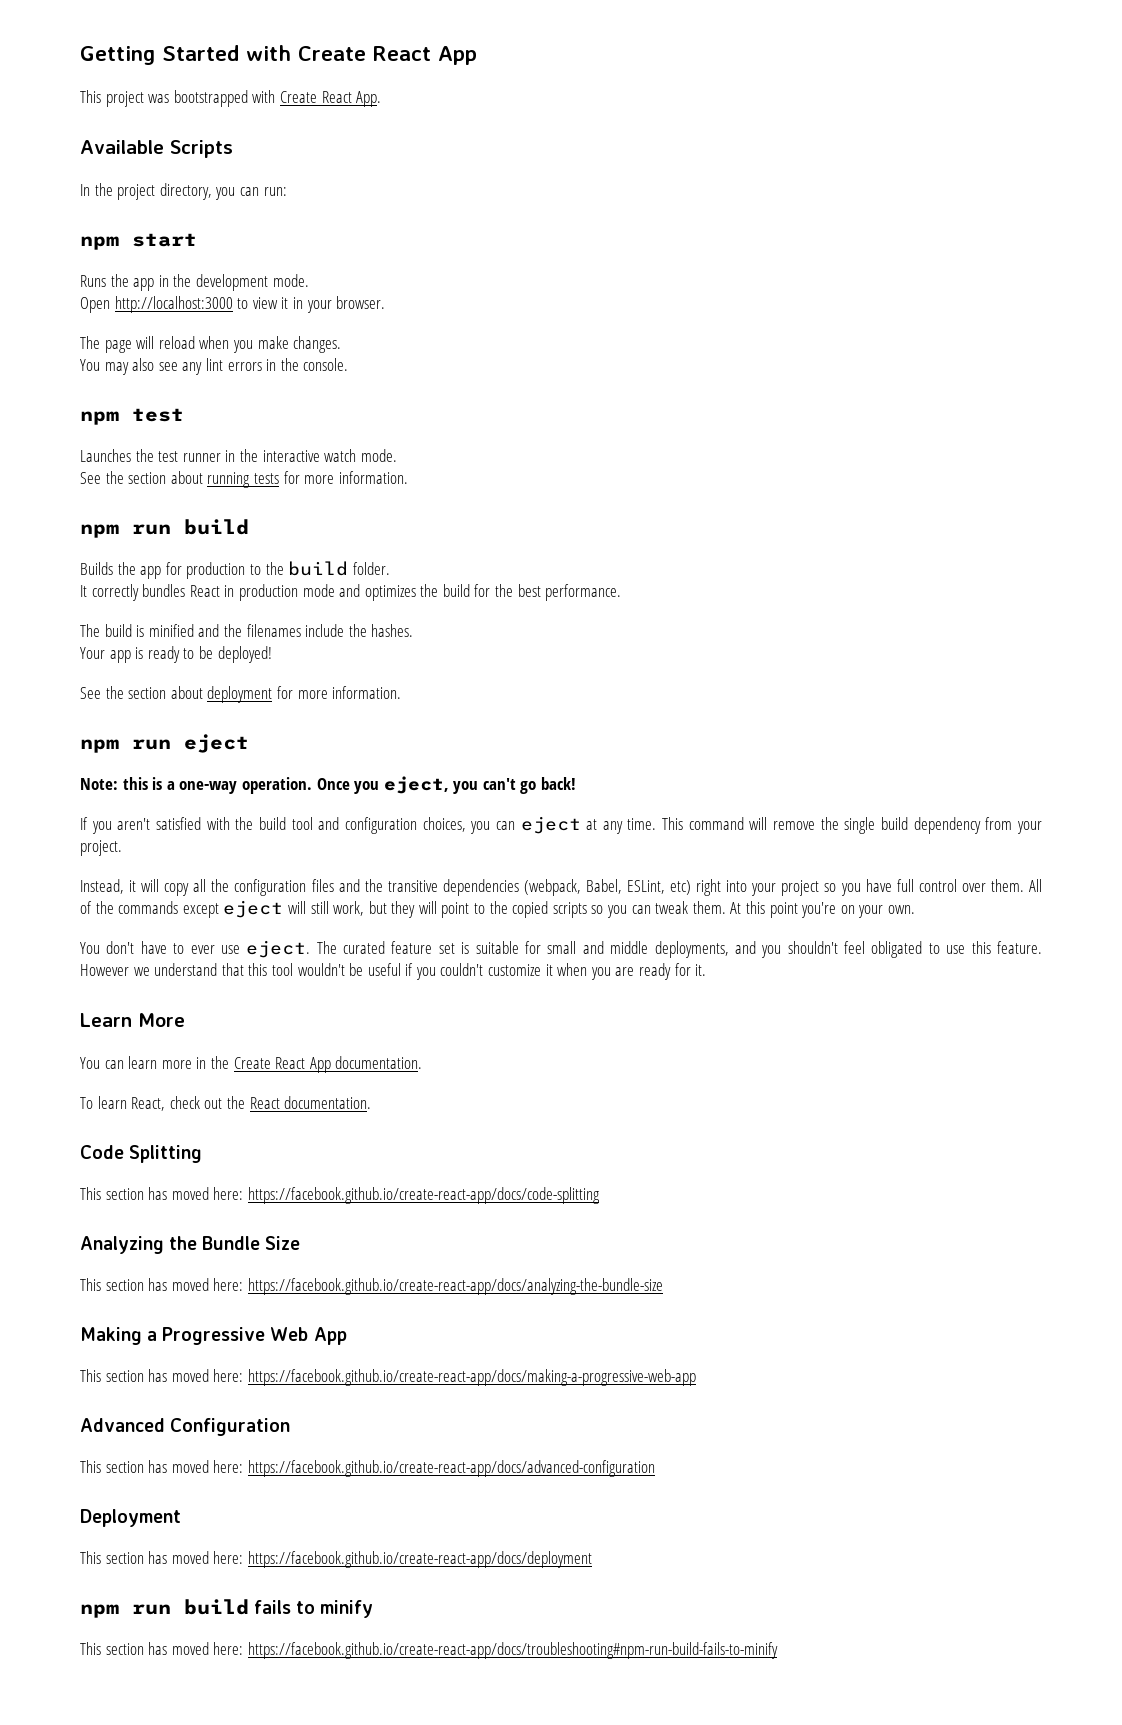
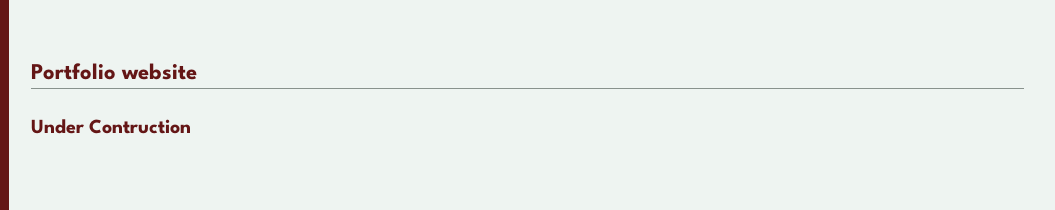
- Getting Started with Create React App
- This project was bootstrapped with Create React App.
- Available Scripts
- In the project directory, you can run:
- npm start
- Runs the app in the development mode.
- Open http://localhost:3000 to view it in your browser.
- The page will reload when you make changes.
- You may also see any lint errors in the console.
- npm test
- Launches the test runner in the interactive watch mode.
- See the section about running tests for more information.
- npm run build
- Builds the app for production to the build folder.
- It correctly bundles React in production mode and optimizes the build for the best performance.
- The build is minified and the filenames include the hashes.
- Your app is ready to be deployed!
- See the section about deployment for more information.
- npm run eject
- Note: this is a one-way operation. Once you eject, you can't go back!
- If you aren't satisfied with the build tool and configuration choices, you can eject at any time. This command will remove the single build dependency from your project.
- Instead, it will copy all the configuration files and the transitive dependencies (webpack, Babel, ESLint, etc) right into your project so you have full control over them. All of the commands except eject will still work, but they will point to the copied scripts so you can tweak them. At this point you're on your own.
- You don't have to ever use eject. The curated feature set is suitable for small and middle deployments, and you shouldn't feel obligated to use this feature. However we understand that this tool wouldn't be useful if you couldn't customize it when you are ready for it.
- Learn More
- You can learn more in the Create React App documentation.
- To learn React, check out the React documentation.
- Code Splitting
- This section has moved here: https://facebook.github.io/create-react-app/docs/code-splitting
- Analyzing the Bundle Size
- This section has moved here: https://facebook.github.io/create-react-app/docs/analyzing-the-bundle-size
- Making a Progressive Web App
- This section has moved here: https://facebook.github.io/create-react-app/docs/making-a-progressive-web-app
- Advanced Configuration
- This section has moved here: https://facebook.github.io/create-react-app/docs/advanced-configuration
- Deployment
- This section has moved here: https://facebook.github.io/create-react-app/docs/deployment
- npm run build fails to minify
- This section has moved here: https://facebook.github.io/create-react-app/docs/troubleshooting#npm-run-build-fails-to-minify
+ Portfolio website
+ Under Contruction

